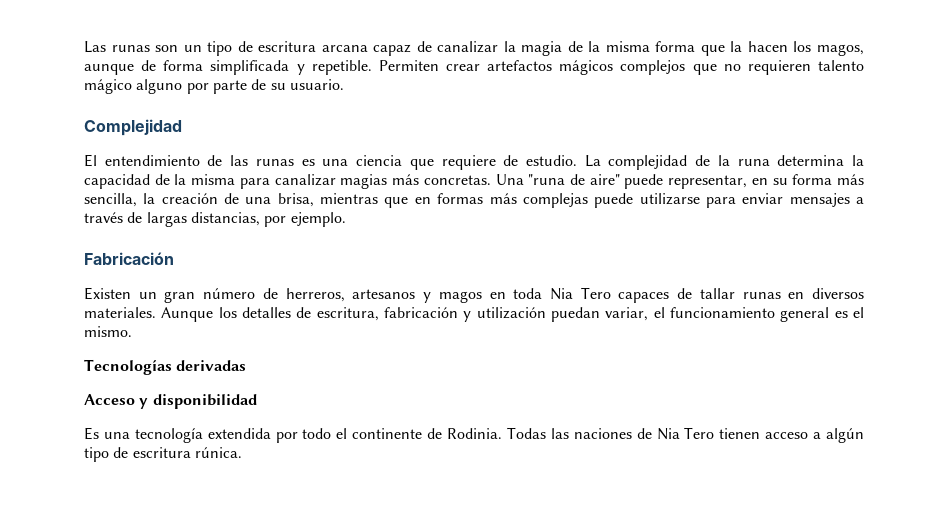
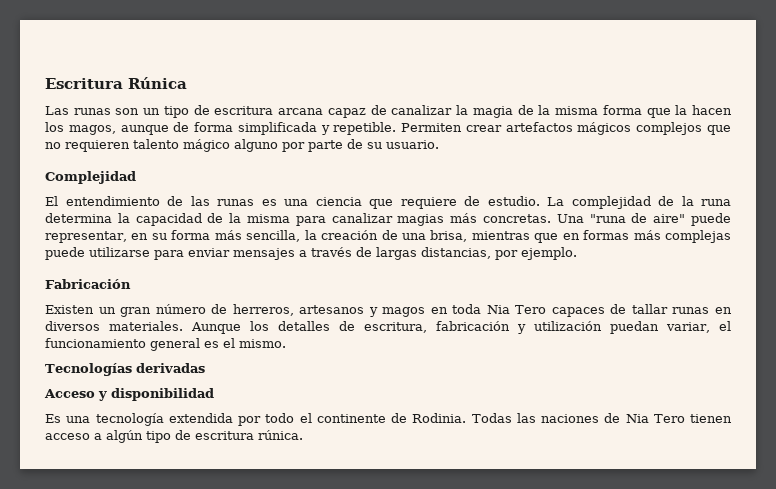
+ Escritura Rúnica

